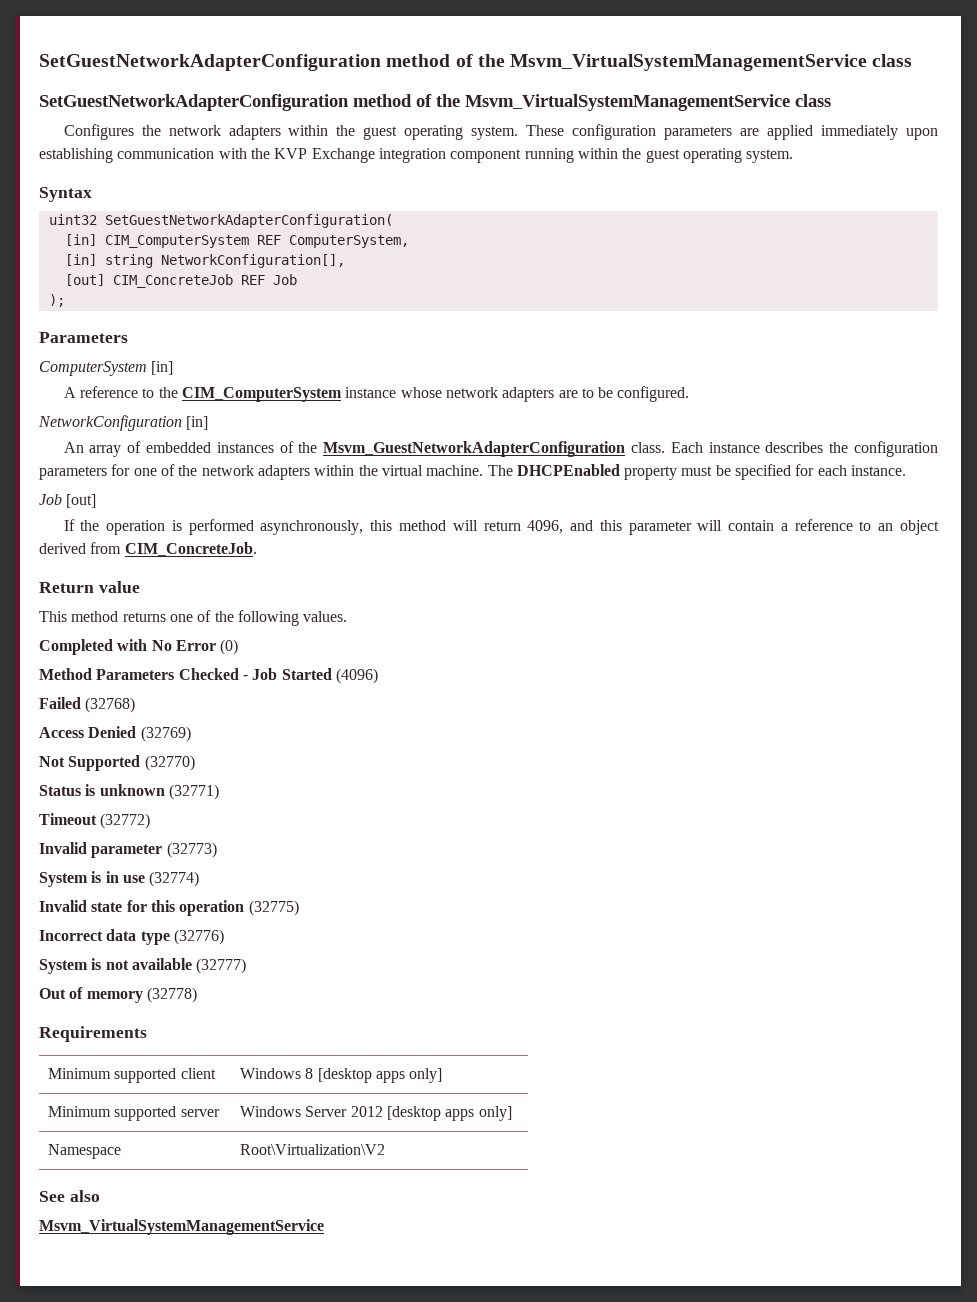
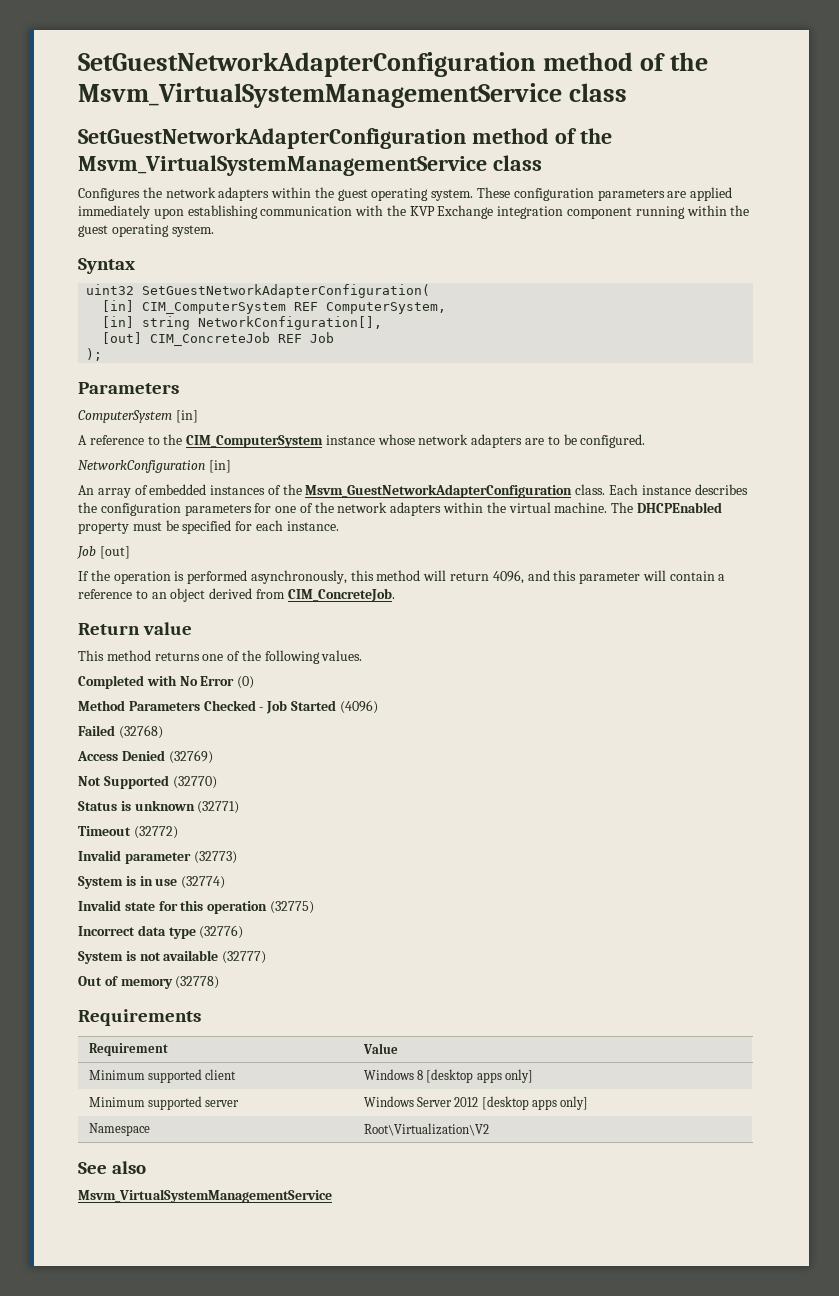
+ Requirement | Value

